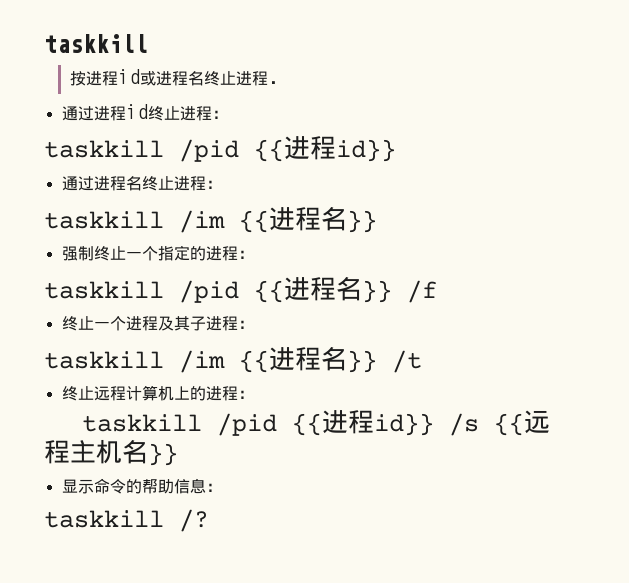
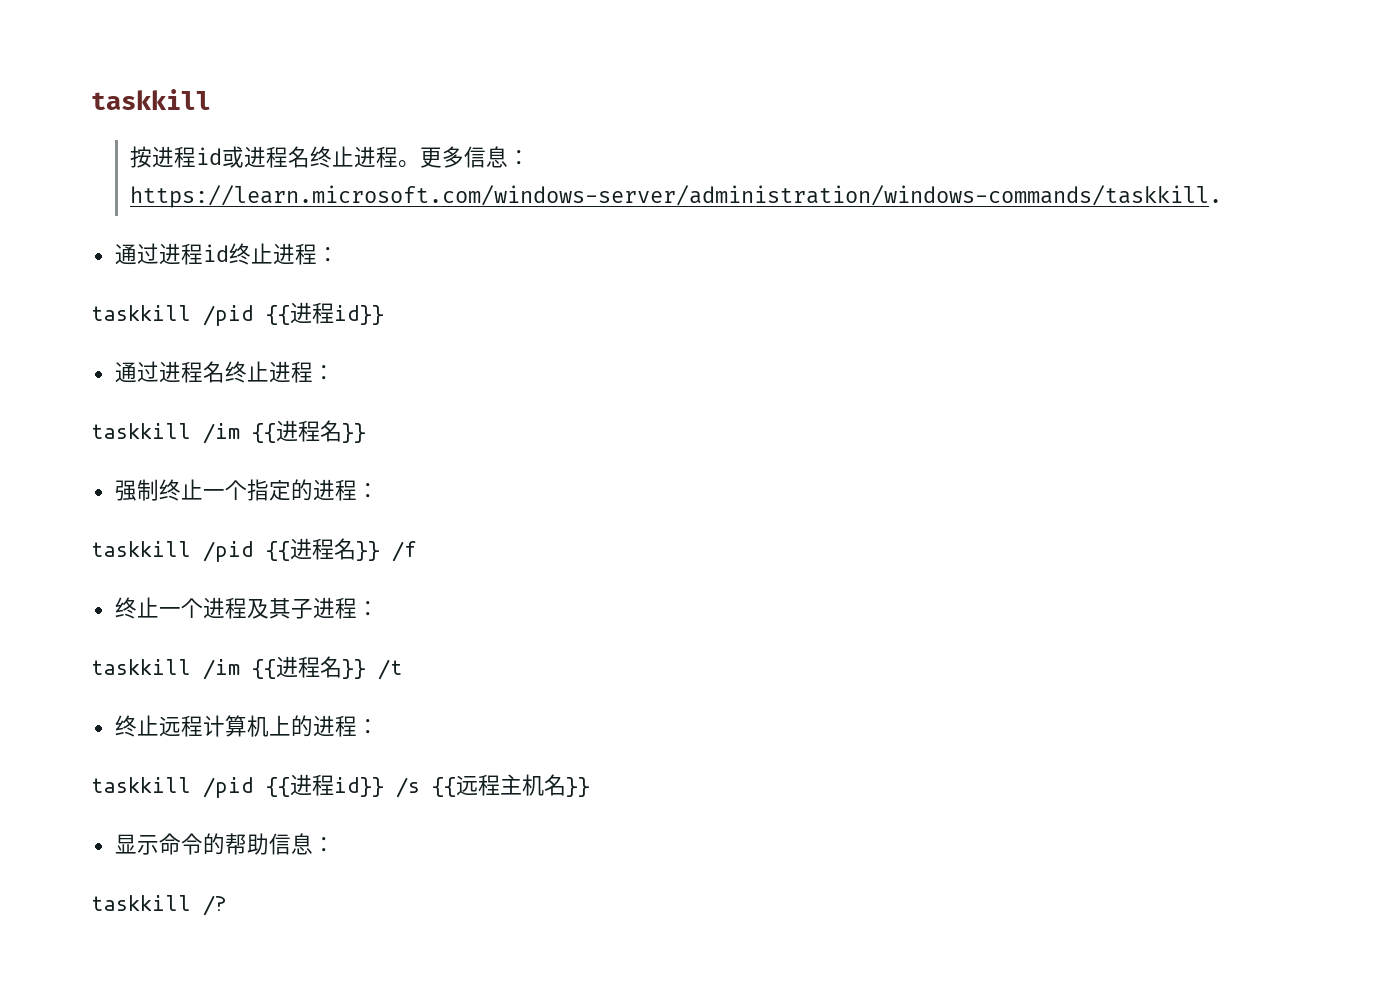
- 按进程id或进程名终止进程.
+ 按进程id或进程名终止进程。更多信息：https://learn.microsoft.com/windows-server/administration/windows-commands/taskkill.

